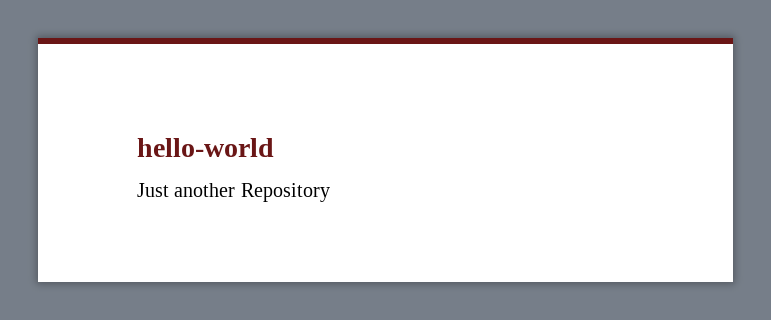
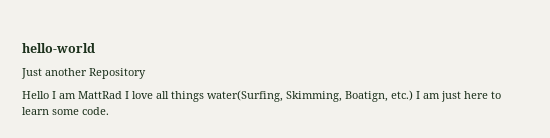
+ Hello I am MattRad I love all things water(Surfing, Skimming, Boatign, etc.) I am just here to learn some code.

